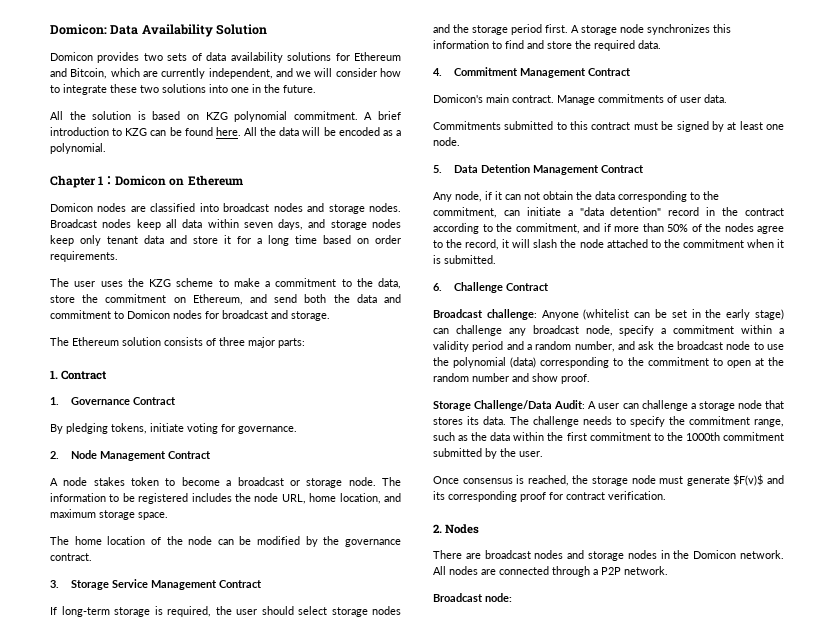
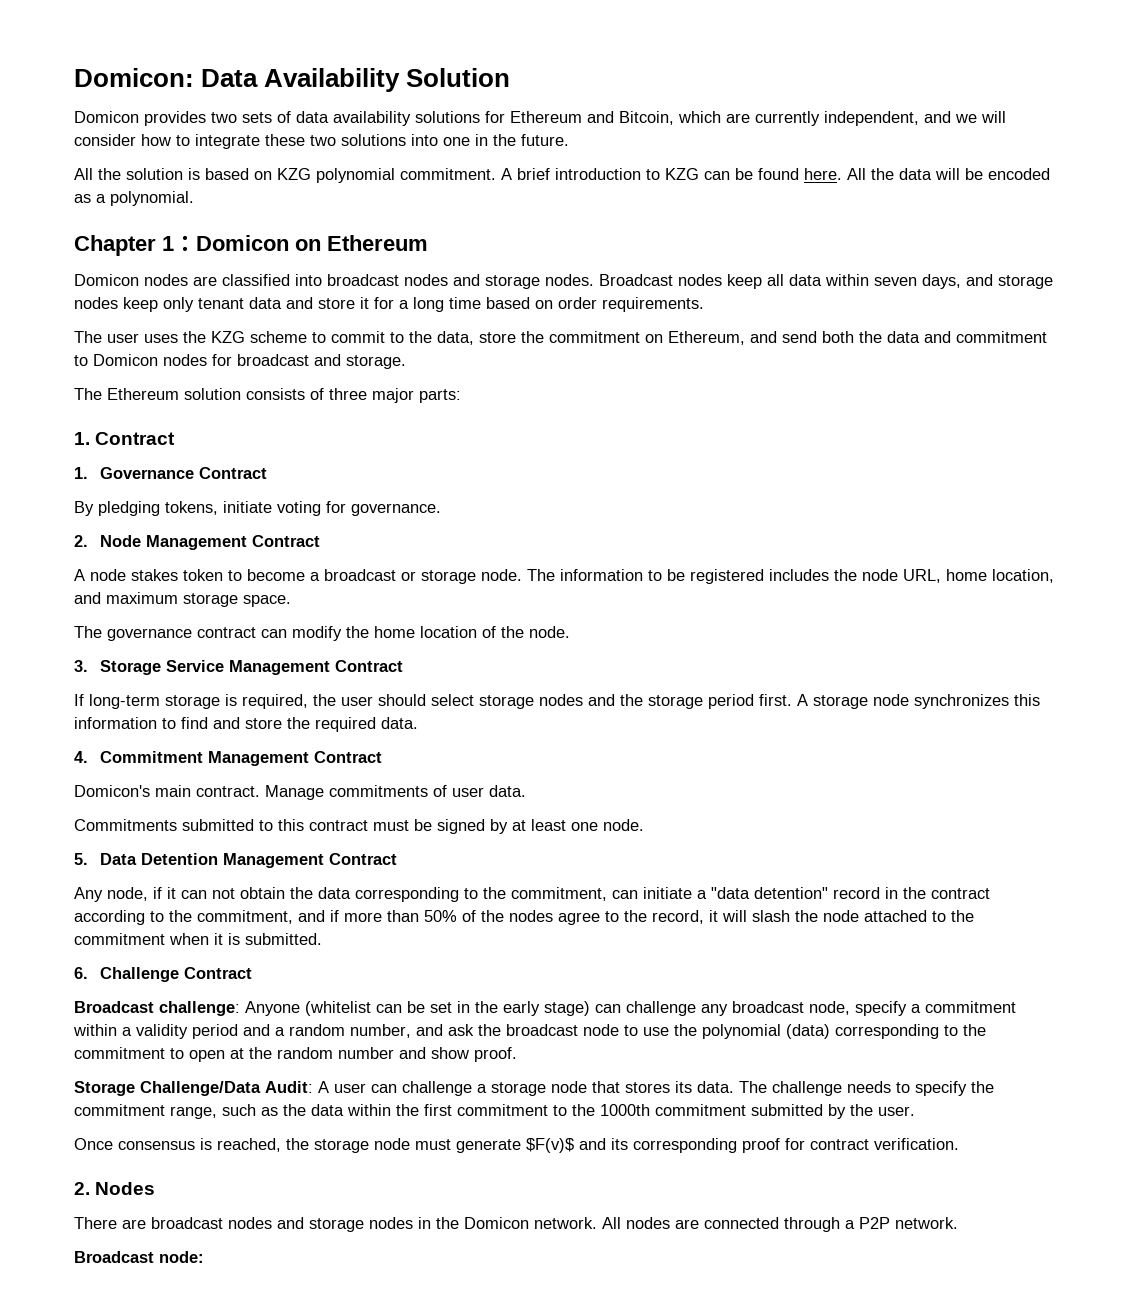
- The user uses the KZG scheme to make a commitment to the data, store the commitment on Ethereum, and send both the data and commitment to Domicon nodes for broadcast and storage.
+ The user uses the KZG scheme to commit to the data, store the commitment on Ethereum, and send both the data and commitment to Domicon nodes for broadcast and storage.
- The home location of the node can be modified by the governance contract.
+ The governance contract can modify the home location of the node.

